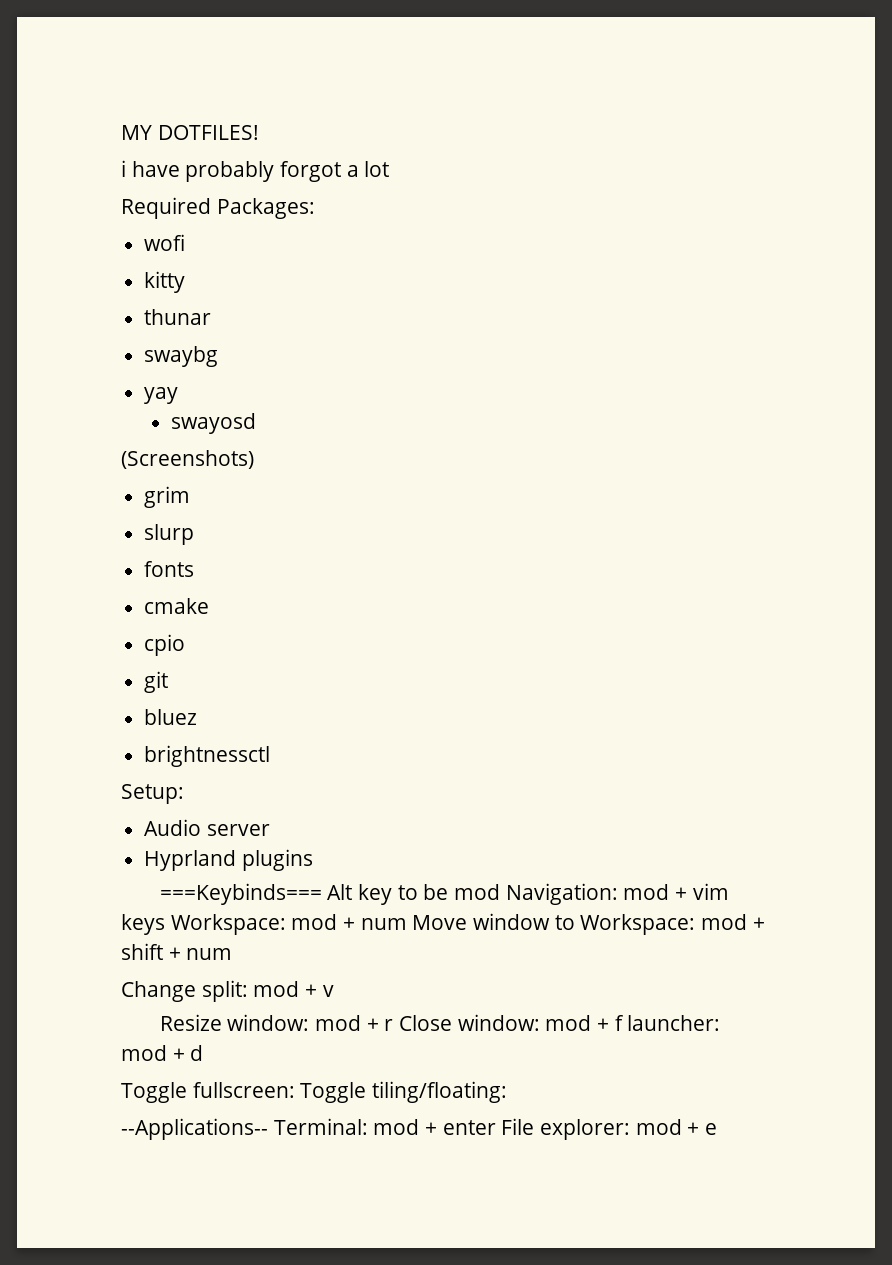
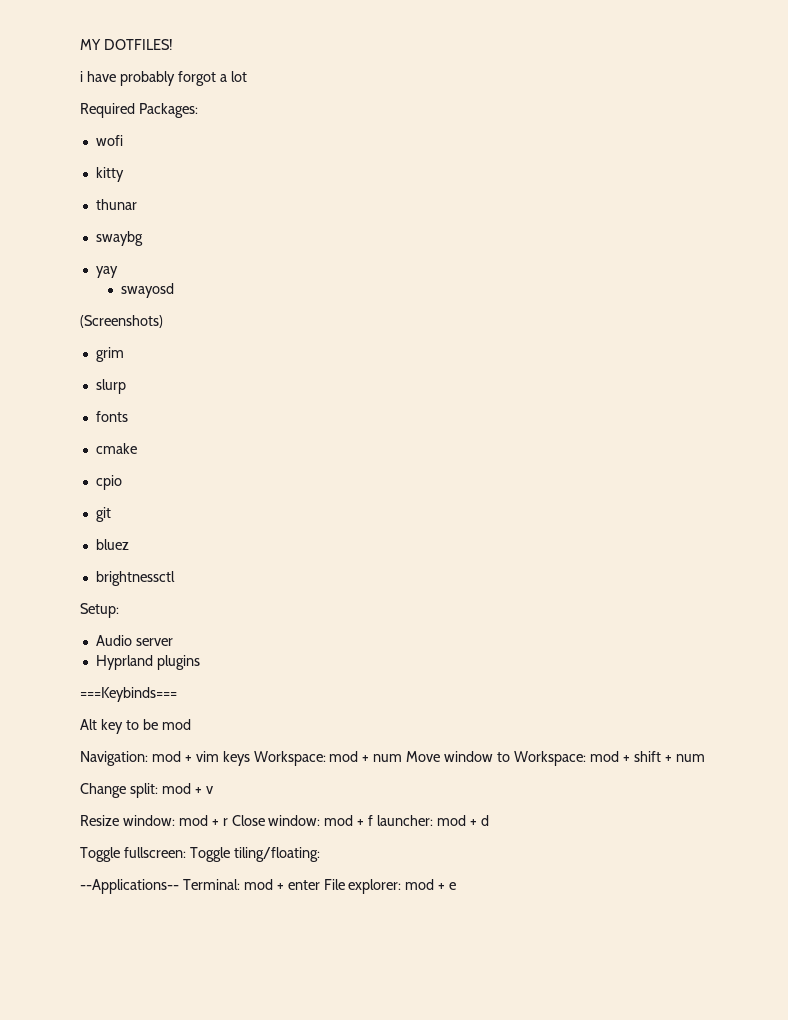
- ===Keybinds=== Alt key to be mod Navigation: mod + vim keys Workspace: mod + num Move window to Workspace: mod + shift + num
+ ===Keybinds===
+ Alt key to be mod
+ Navigation: mod + vim keys Workspace: mod + num Move window to Workspace: mod + shift + num

